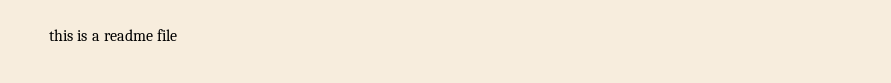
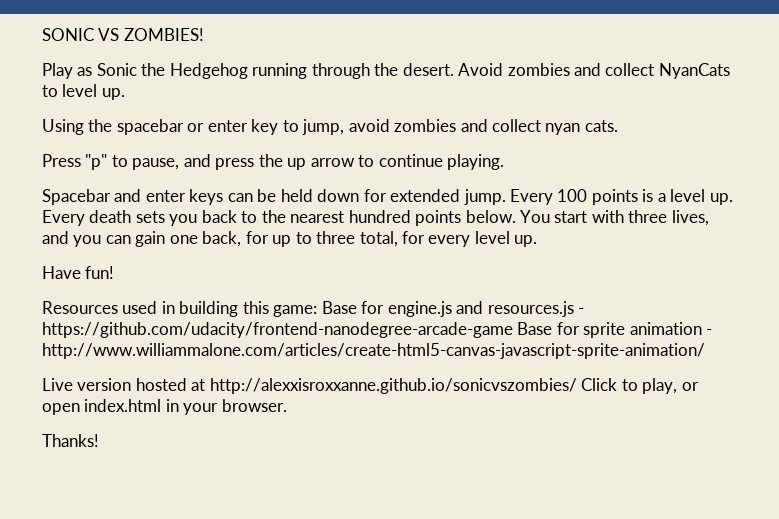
- this is a readme file
+ SONIC VS ZOMBIES!
+ Play as Sonic the Hedgehog running through the desert. Avoid zombies and collect NyanCats to level up.
+ Using the spacebar or enter key to jump, avoid zombies and collect nyan cats.
+ Press "p" to pause, and press the up arrow to continue playing.
+ Spacebar and enter keys can be held down for extended jump. Every 100 points is a level up. Every death sets you back to the nearest hundred points below. You start with three lives, and you can gain one back, for up to three total, for every level up.
+ Have fun!
+ Resources used in building this game: Base for engine.js and resources.js - https://github.com/udacity/frontend-nanodegree-arcade-game Base for sprite animation - http://www.williammalone.com/articles/create-html5-canvas-javascript-sprite-animation/
+ Live version hosted at http://alexxisroxxanne.github.io/sonicvszombies/ Click to play, or open index.html in your browser.
+ Thanks!

